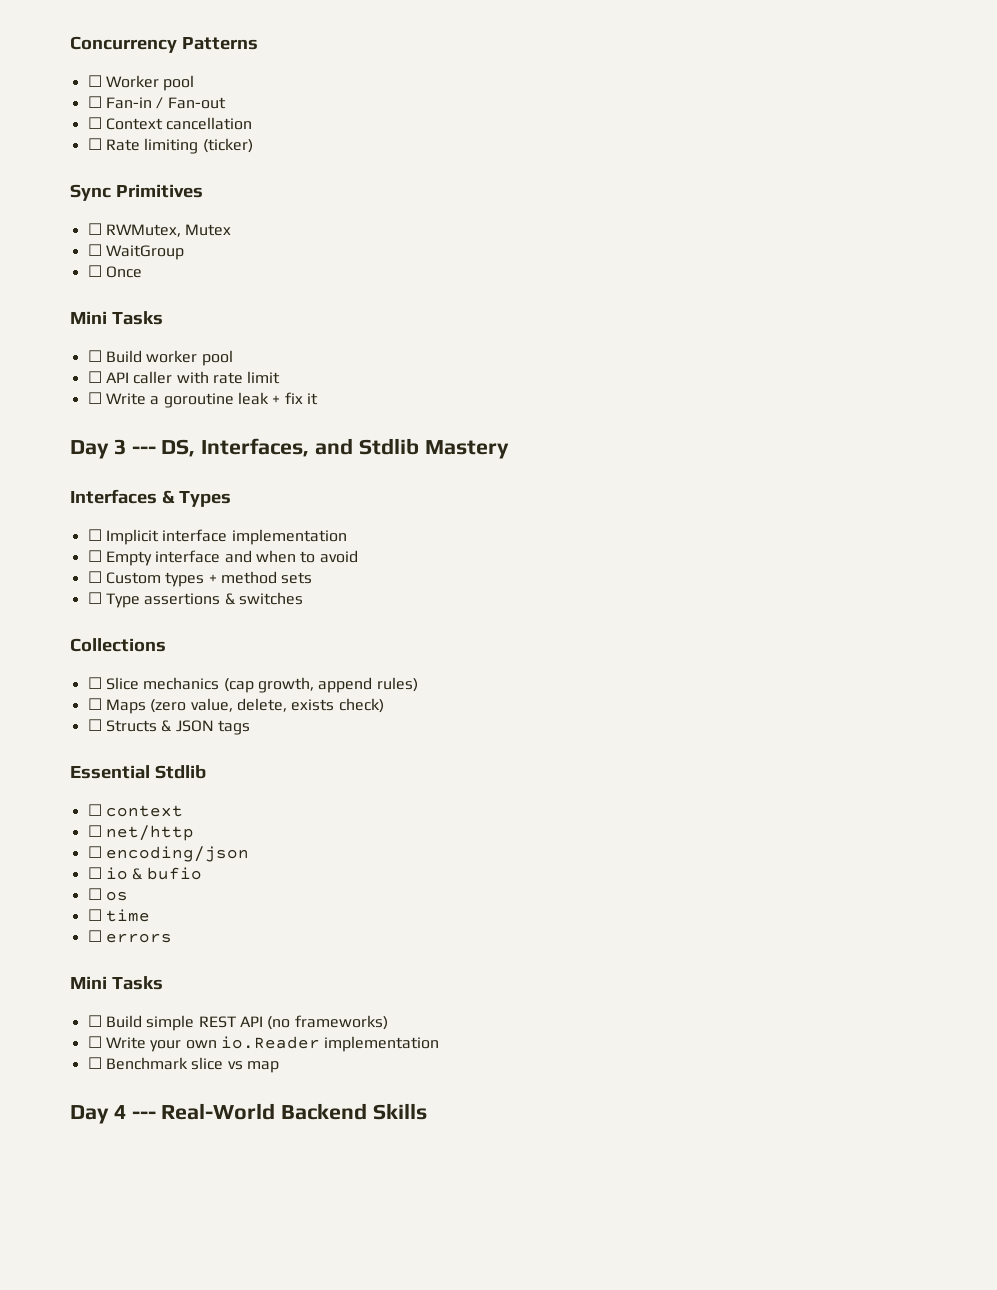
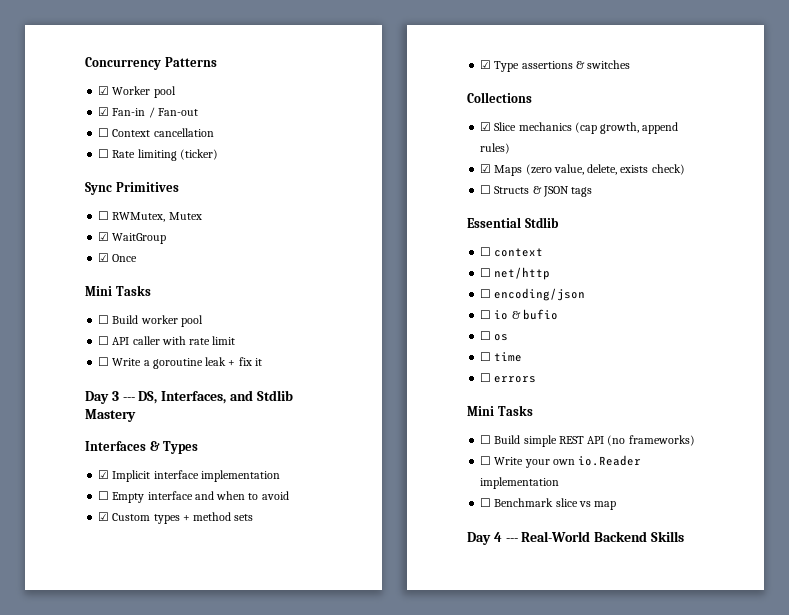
- ☐ Worker pool
+ ☑ Worker pool
- ☐ Fan-in / Fan-out
+ ☑ Fan-in / Fan-out
- ☐ WaitGroup
+ ☑ WaitGroup
- ☐ Once
+ ☑ Once
- ☐ Implicit interface implementation
+ ☑ Implicit interface implementation
- ☐ Custom types + method sets
+ ☑ Custom types + method sets
- ☐ Type assertions & switches
+ ☑ Type assertions & switches
- ☐ Slice mechanics (cap growth, append rules)
+ ☑ Slice mechanics (cap growth, append rules)
- ☐ Maps (zero value, delete, exists check)
+ ☑ Maps (zero value, delete, exists check)

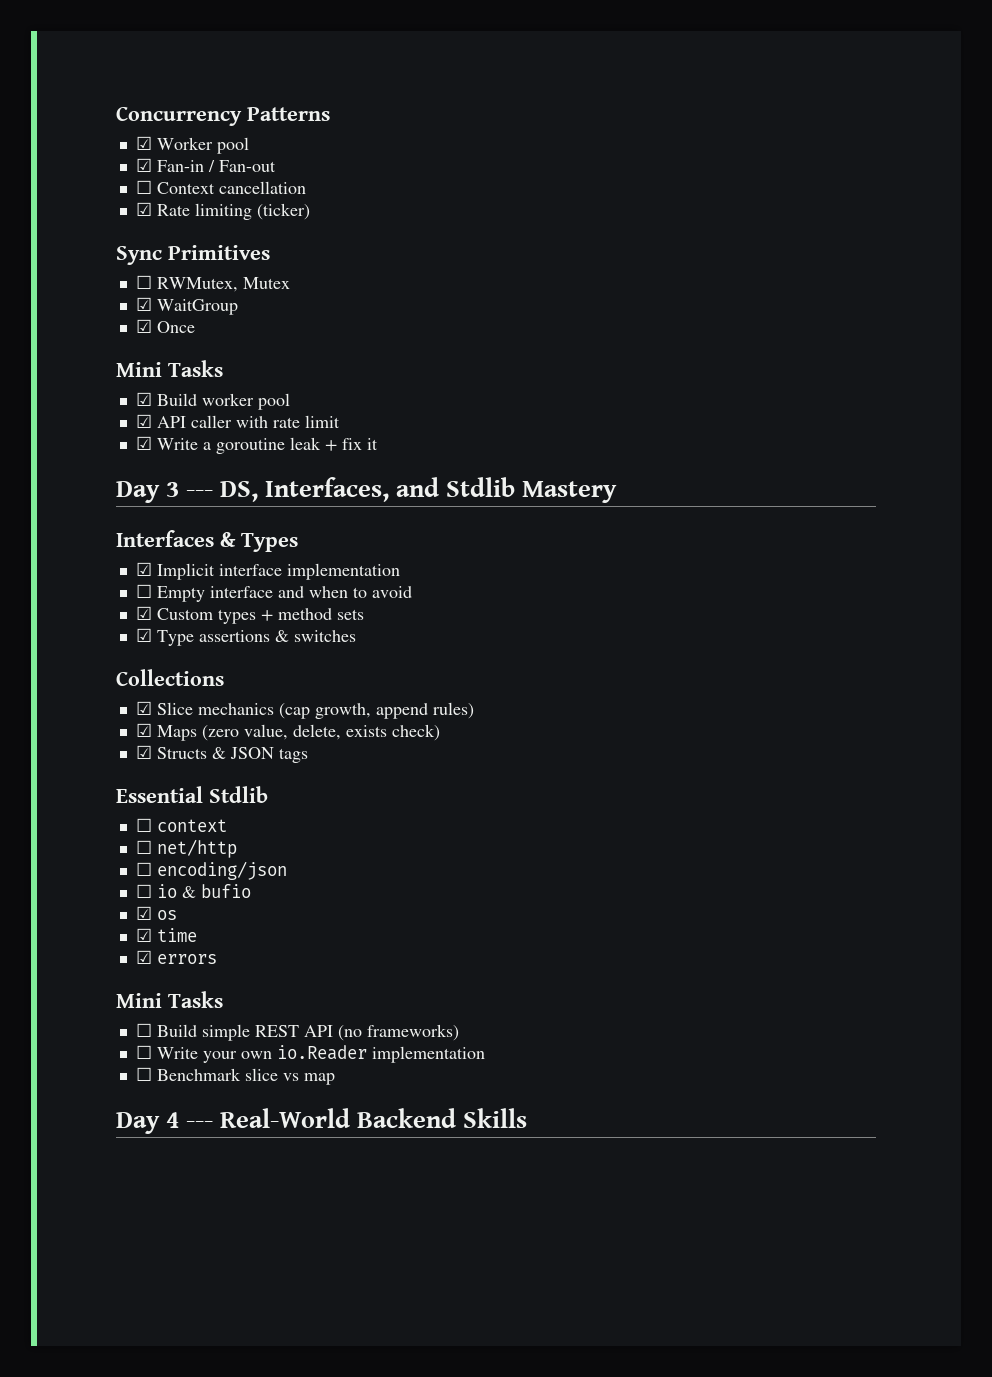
- ☐ Rate limiting (ticker)
+ ☑ Rate limiting (ticker)
- ☐ Build worker pool
+ ☑ Build worker pool
- ☐ API caller with rate limit
+ ☑ API caller with rate limit
- ☐ Write a goroutine leak + fix it
+ ☑ Write a goroutine leak + fix it
- ☐ Structs & JSON tags
+ ☑ Structs & JSON tags
- ☐ os
+ ☑ os
- ☐ time
+ ☑ time
- ☐ errors
+ ☑ errors

